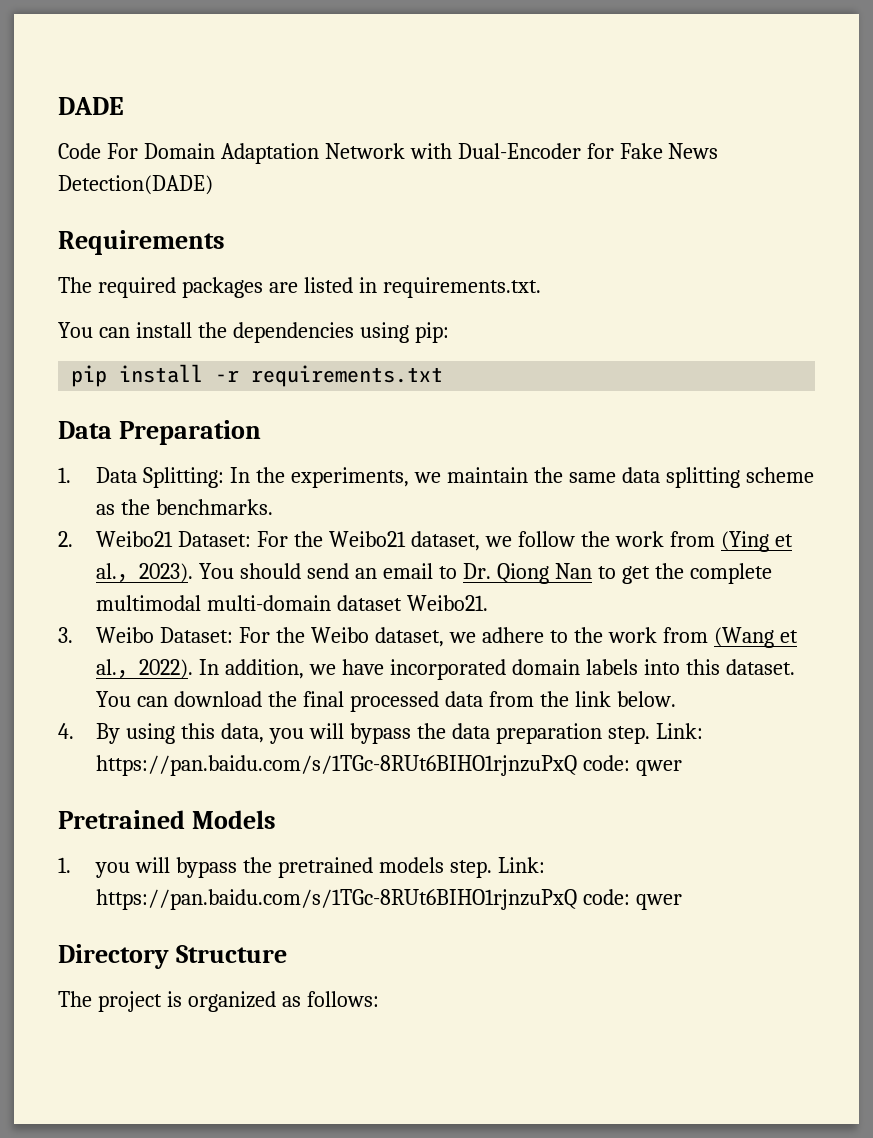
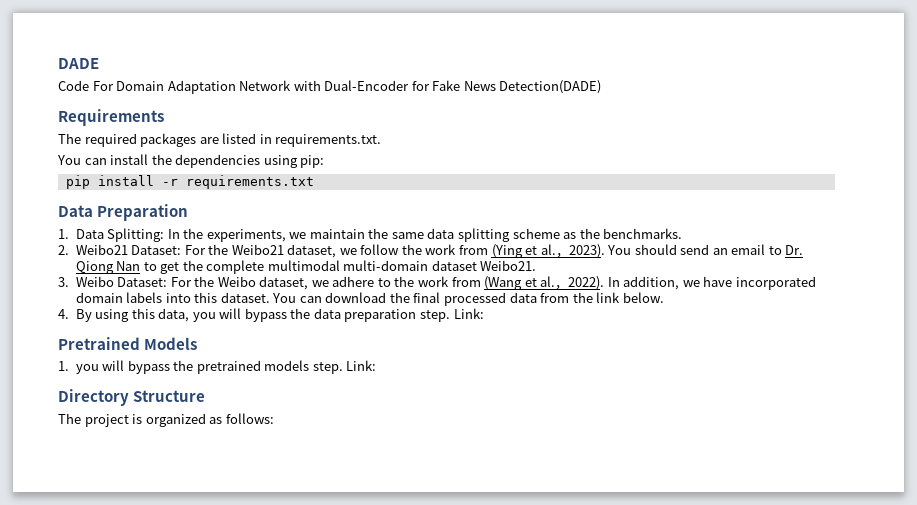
- 4. By using this data, you will bypass the data preparation step. Link: https://pan.baidu.com/s/1TGc-8RUt6BIHO1rjnzuPxQ code: qwer
+ 4. By using this data, you will bypass the data preparation step. Link:
- 1. you will bypass the pretrained models step. Link: https://pan.baidu.com/s/1TGc-8RUt6BIHO1rjnzuPxQ code: qwer
+ 1. you will bypass the pretrained models step. Link:

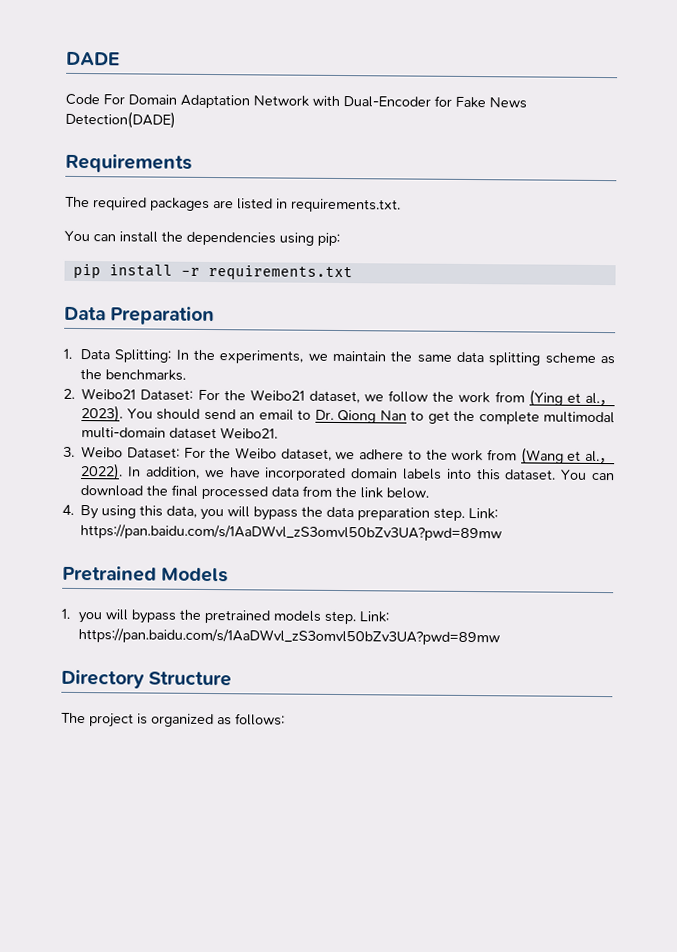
- 4. By using this data, you will bypass the data preparation step. Link:
+ 4. By using this data, you will bypass the data preparation step. Link: https://pan.baidu.com/s/1AaDWvl_zS3omvl50bZv3UA?pwd=89mw
- 1. you will bypass the pretrained models step. Link:
+ 1. you will bypass the pretrained models step. Link: https://pan.baidu.com/s/1AaDWvl_zS3omvl50bZv3UA?pwd=89mw

